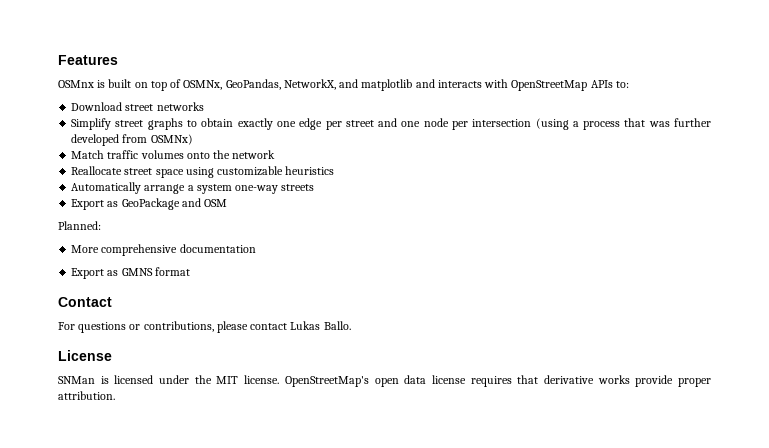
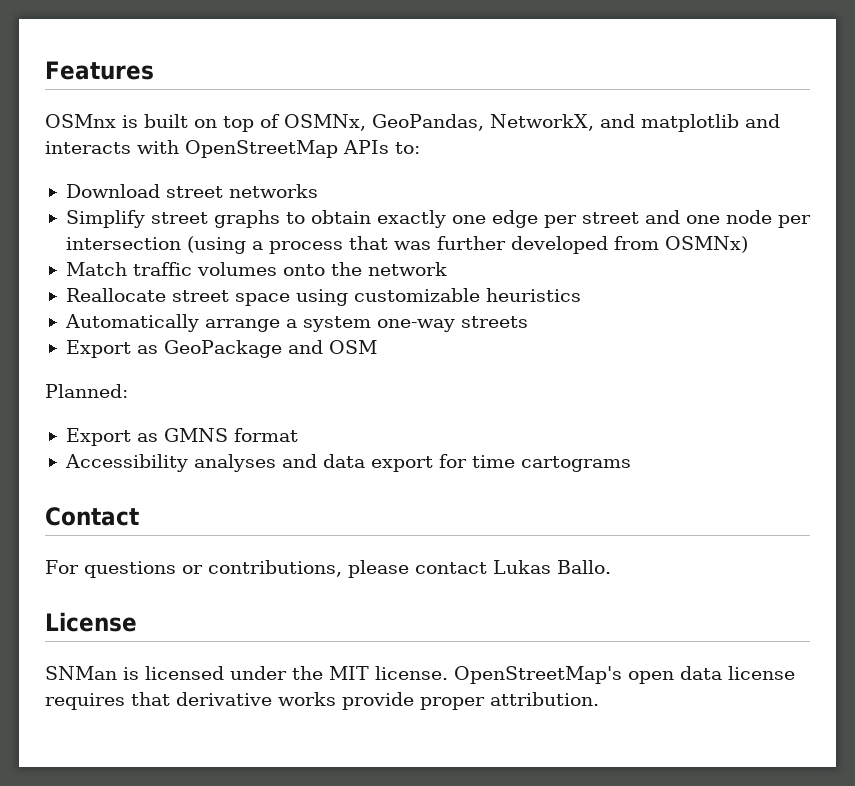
- More comprehensive documentation
+ Accessibility analyses and data export for time cartograms

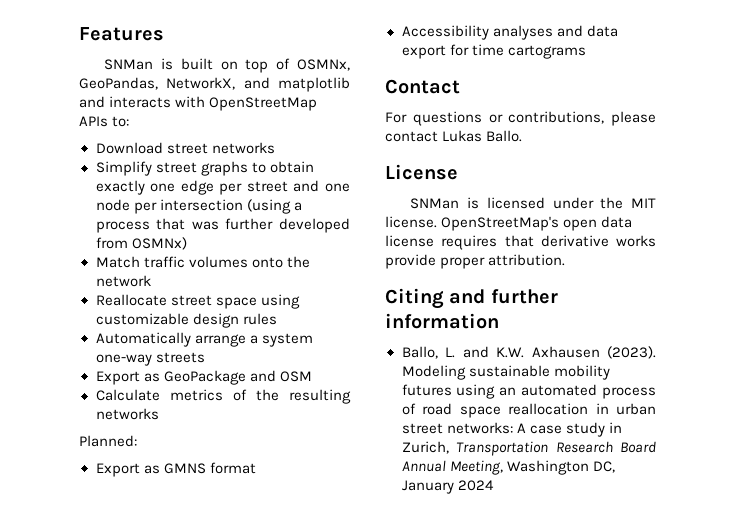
- OSMnx is built on top of OSMNx, GeoPandas, NetworkX, and matplotlib and interacts with OpenStreetMap APIs to:
+ SNMan is built on top of OSMNx, GeoPandas, NetworkX, and matplotlib and interacts with OpenStreetMap APIs to:
- Reallocate street space using customizable heuristics
+ Reallocate street space using customizable design rules
+ Calculate metrics of the resulting networks
+ Citing and further information
+ Ballo, L. and K.W. Axhausen (2023). Modeling sustainable mobility futures using an automated process of road space reallocation in urban street networks: A case study in Zurich, Transportation Research Board Annual Meeting, Washington DC, January 2024

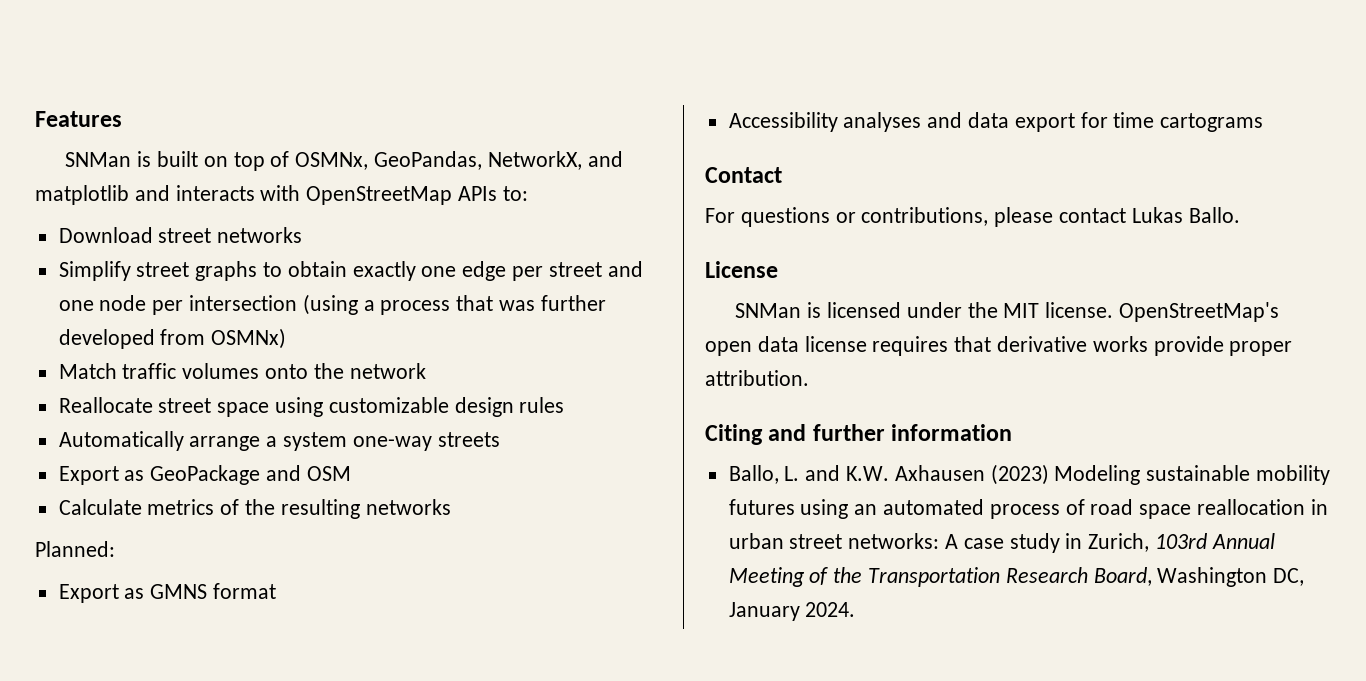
- Ballo, L. and K.W. Axhausen (2023). Modeling sustainable mobility futures using an automated process of road space reallocation in urban street networks: A case study in Zurich, Transportation Research Board Annual Meeting, Washington DC, January 2024
+ Ballo, L. and K.W. Axhausen (2023) Modeling sustainable mobility futures using an automated process of road space reallocation in urban street networks: A case study in Zurich, 103rd Annual Meeting of the Transportation Research Board, Washington DC, January 2024.

